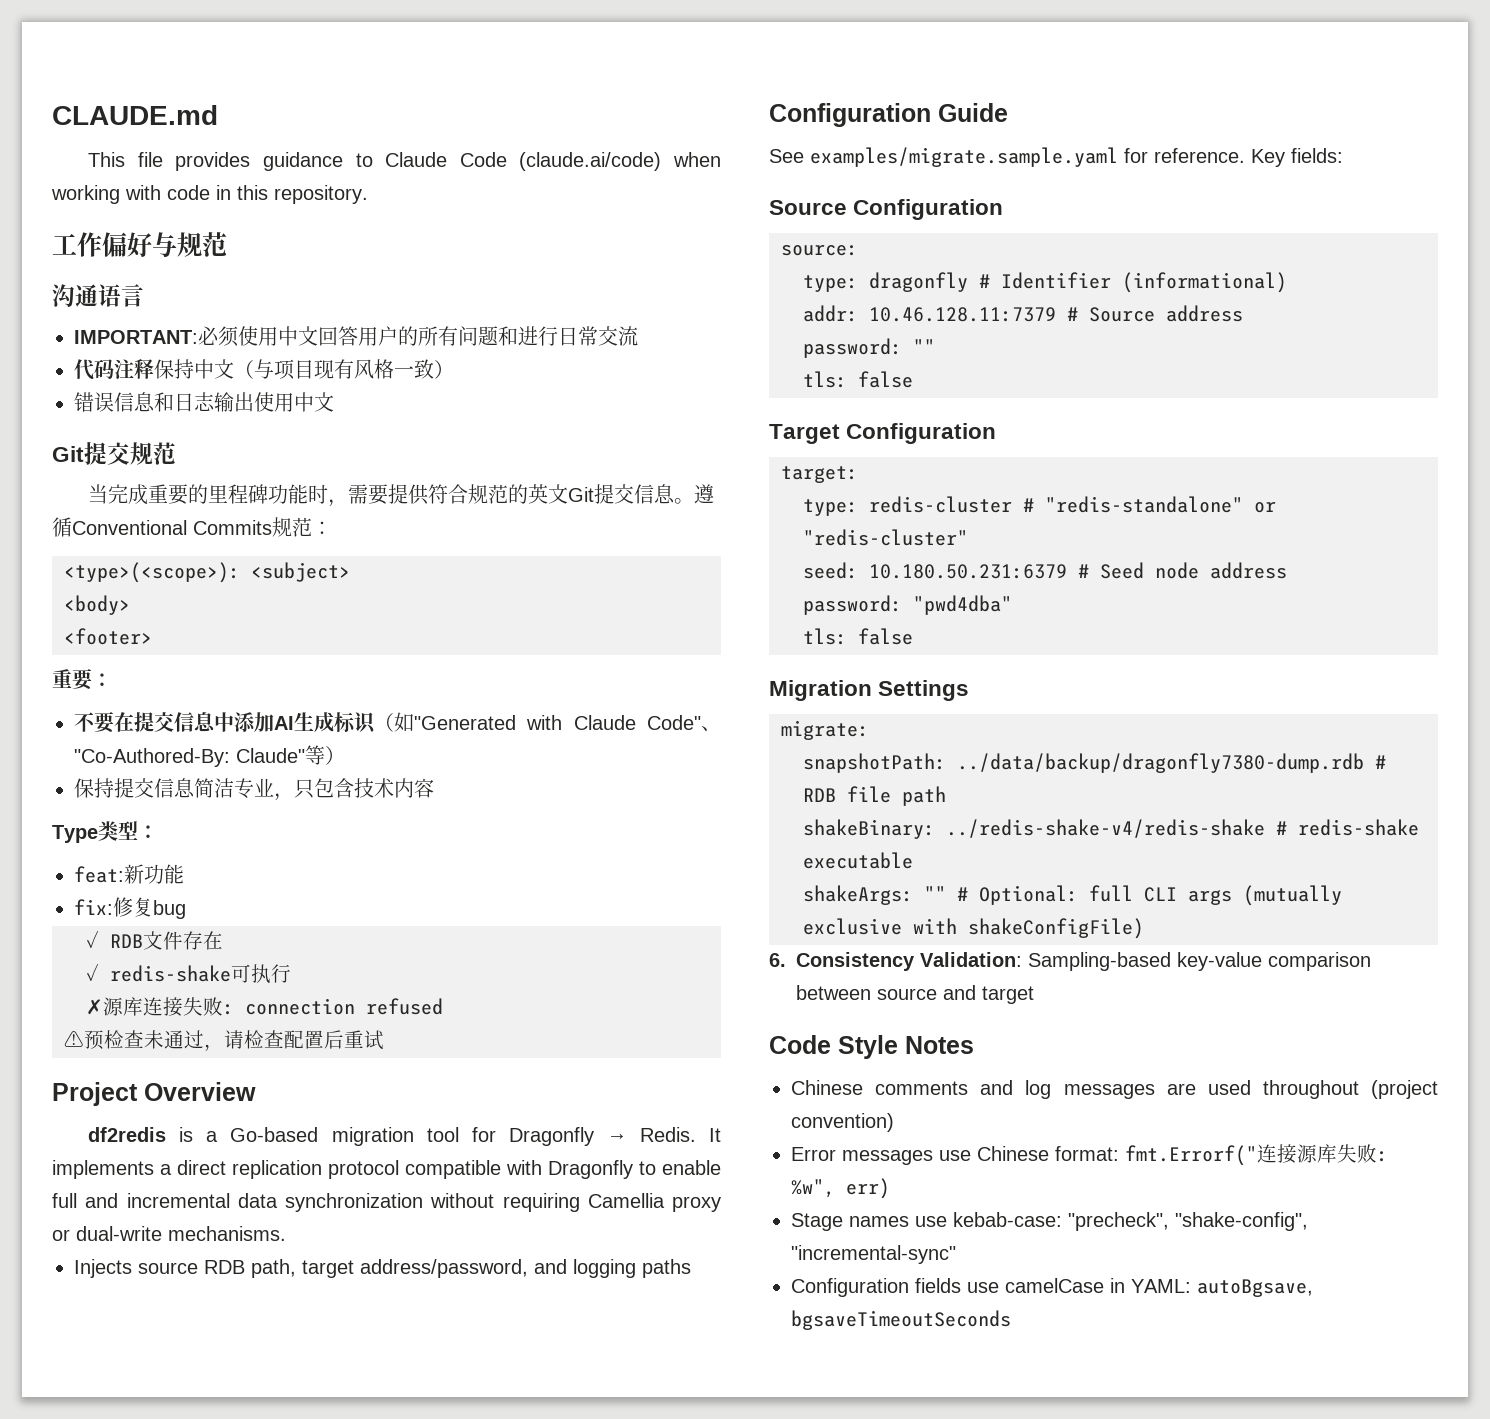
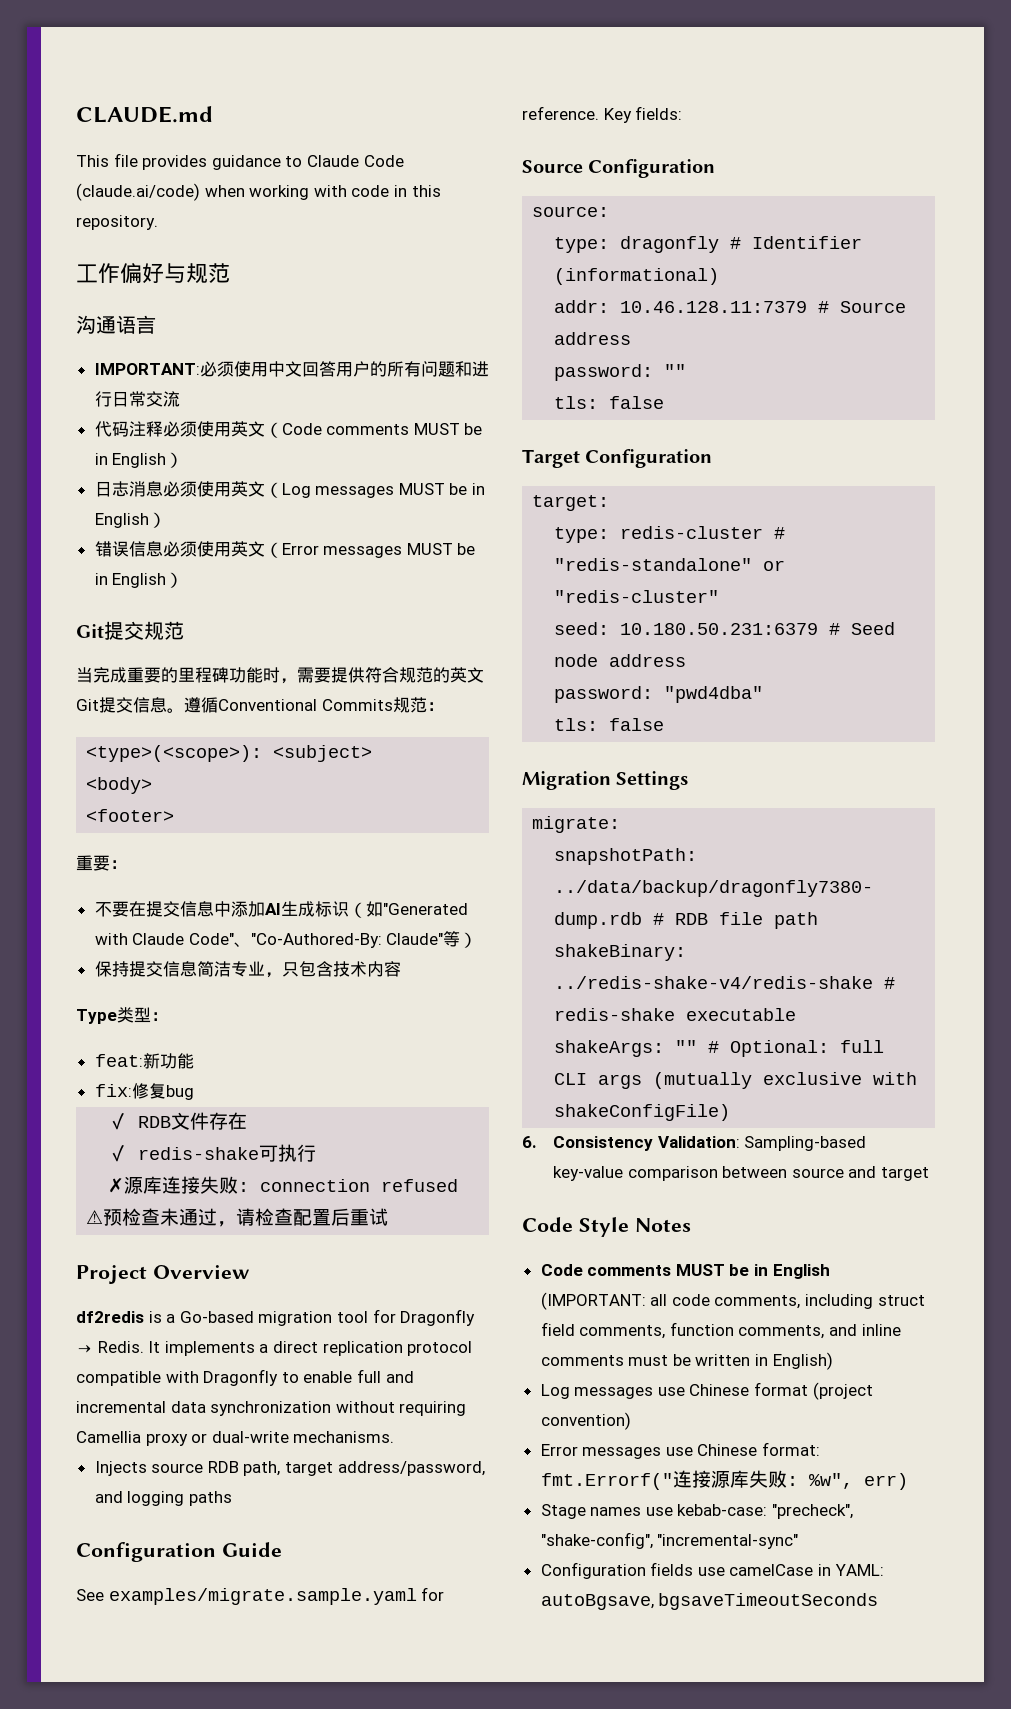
- 代码注释保持中文（与项目现有风格一致）
- 错误信息和日志输出使用中文
+ 代码注释必须使用英文（Code comments MUST be in English）
+ 日志消息必须使用英文（Log messages MUST be in English）
+ 错误信息必须使用英文（Error messages MUST be in English）
- Chinese comments and log messages are used throughout (project convention)
+ Code comments MUST be in English (IMPORTANT: all code comments, including struct field comments, function comments, and inline comments must be written in English)
+ Log messages use Chinese format (project convention)

